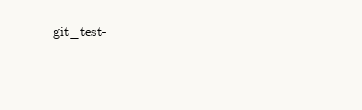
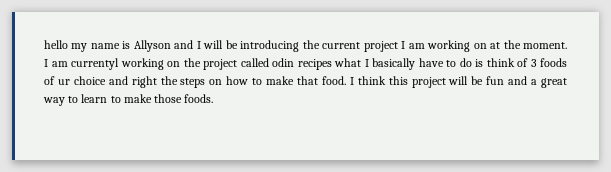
- git_test-
+ hello my name is Allyson and I will be introducing the current project I am working on at the moment. I am currentyl working on the project called odin recipes what I basically have to do is think of 3 foods of ur choice and right the steps on how to make that food. I think this project will be fun and a great way to learn to make those foods.

